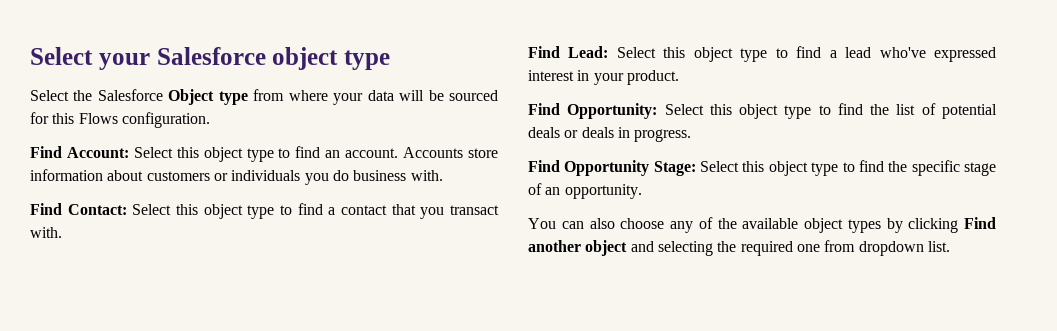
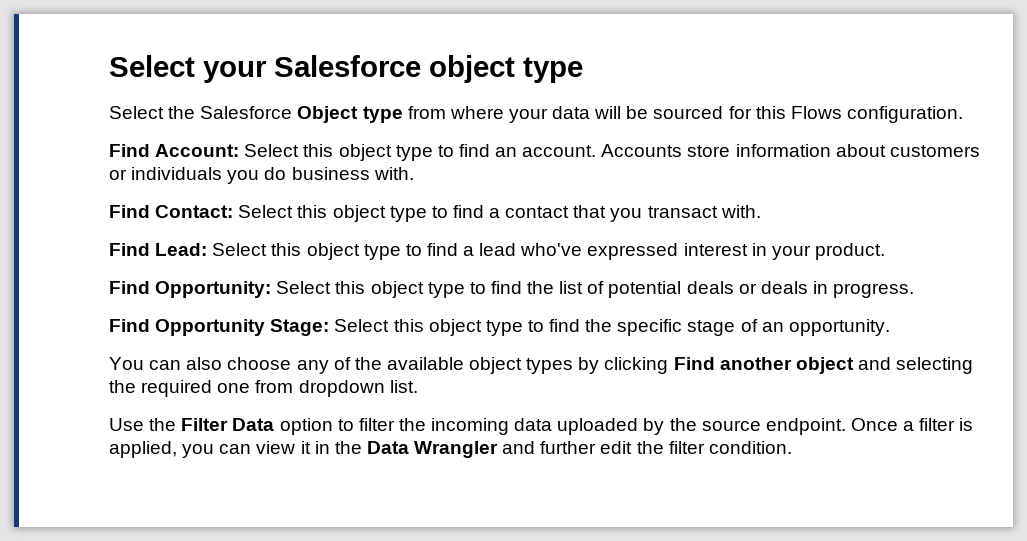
+ Use the Filter Data option to filter the incoming data uploaded by the source endpoint. Once a filter is applied, you can view it in the Data Wrangler and further edit the filter condition.

